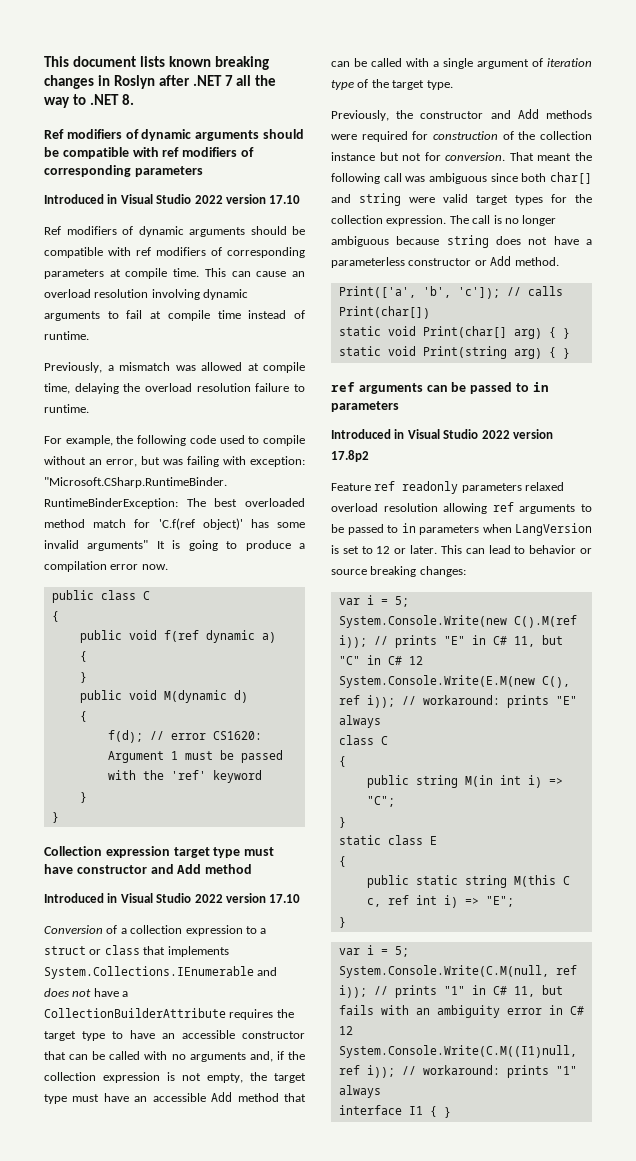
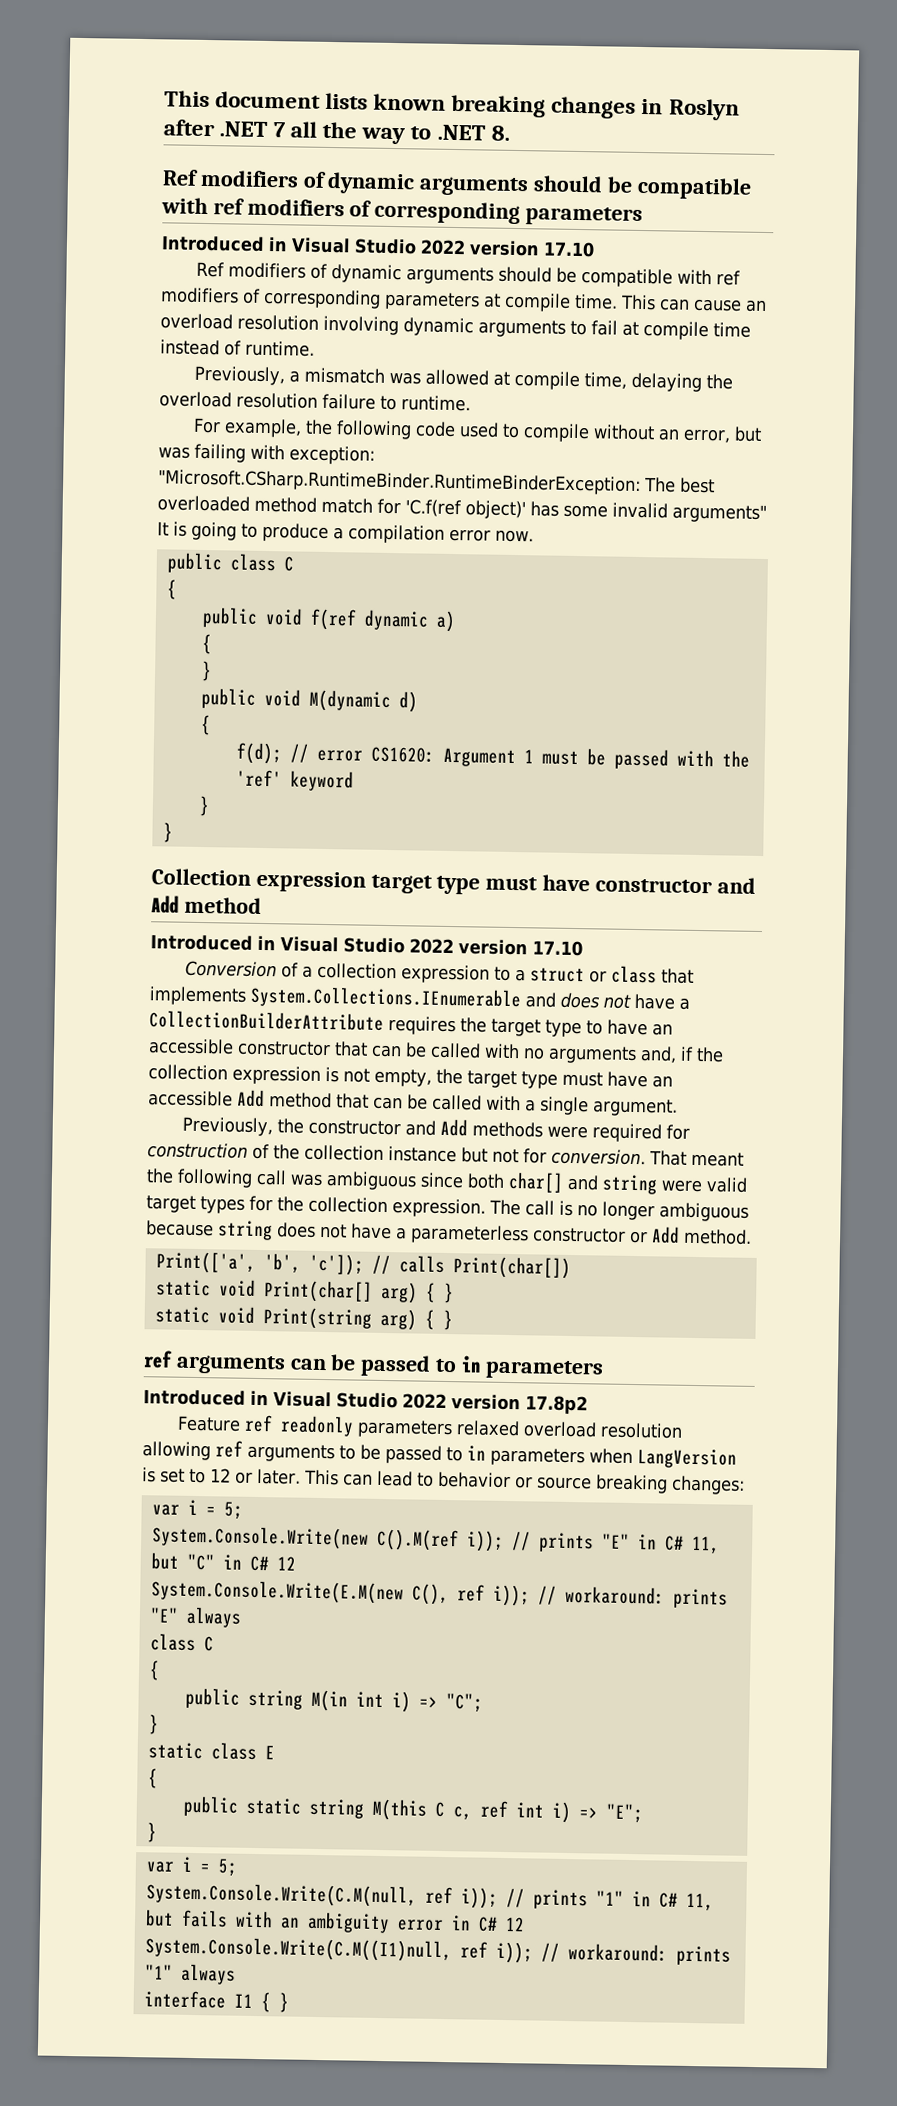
- Conversion of a collection expression to a struct or class that implements System.Collections.IEnumerable and does not have a CollectionBuilderAttribute requires the target type to have an accessible constructor that can be called with no arguments and, if the collection expression is not empty, the target type must have an accessible Add method that can be called with a single argument of iteration type of the target type.
+ Conversion of a collection expression to a struct or class that implements System.Collections.IEnumerable and does not have a CollectionBuilderAttribute requires the target type to have an accessible constructor that can be called with no arguments and, if the collection expression is not empty, the target type must have an accessible Add method that can be called with a single argument.

